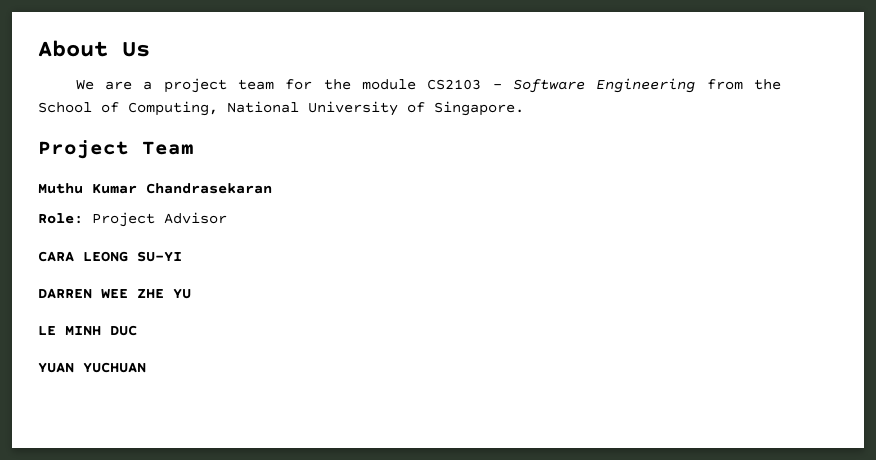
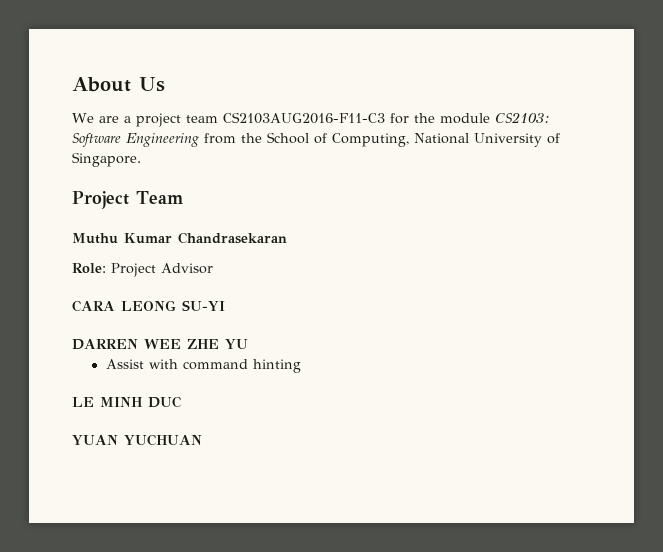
- We are a project team for the module CS2103 - Software Engineering from the School of Computing, National University of Singapore.
+ We are a project team CS2103AUG2016-F11-C3 for the module CS2103: Software Engineering from the School of Computing, National University of Singapore.
+ Assist with command hinting

